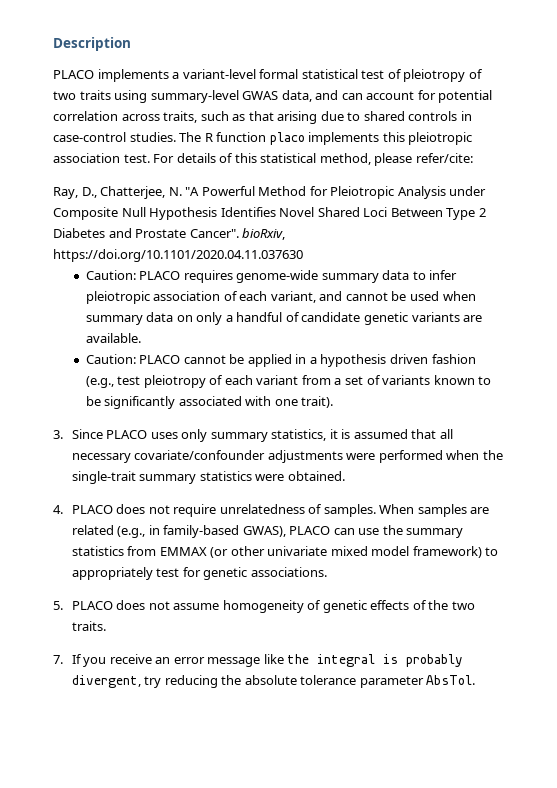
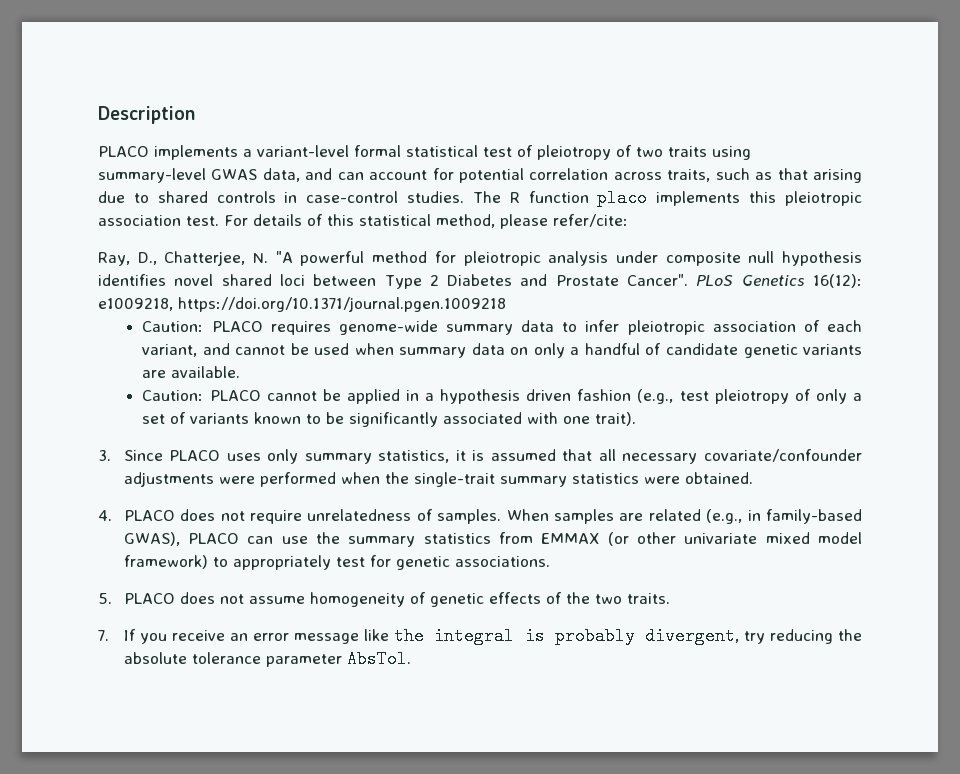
- Ray, D., Chatterjee, N. "A Powerful Method for Pleiotropic Analysis under Composite Null Hypothesis Identifies Novel Shared Loci Between Type 2 Diabetes and Prostate Cancer". bioRxiv, https://doi.org/10.1101/2020.04.11.037630
+ Ray, D., Chatterjee, N. "A powerful method for pleiotropic analysis under composite null hypothesis identifies novel shared loci between Type 2 Diabetes and Prostate Cancer". PLoS Genetics 16(12): e1009218, https://doi.org/10.1371/journal.pgen.1009218
- Caution: PLACO cannot be applied in a hypothesis driven fashion (e.g., test pleiotropy of each variant from a set of variants known to be significantly associated with one trait).
+ Caution: PLACO cannot be applied in a hypothesis driven fashion (e.g., test pleiotropy of only a set of variants known to be significantly associated with one trait).

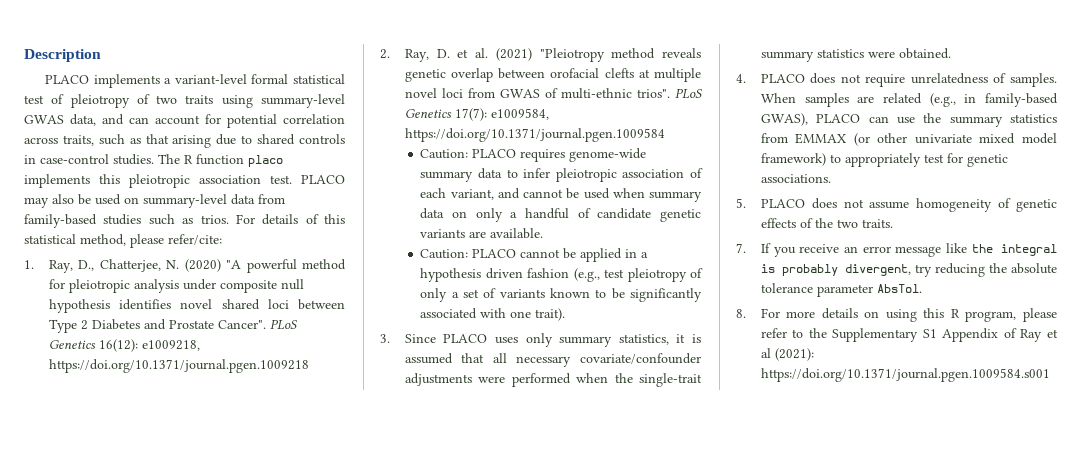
+ PLACO may also be used on summary-level data from family-based studies such as trios.
- Ray, D., Chatterjee, N. "A powerful method for pleiotropic analysis under composite null hypothesis identifies novel shared loci between Type 2 Diabetes and Prostate Cancer".
+ 1. Ray, D., Chatterjee, N. (2020) "A powerful method for pleiotropic analysis under composite null hypothesis identifies novel shared loci between Type 2 Diabetes and Prostate Cancer".
+ 2. Ray, D. et al. (2021) "Pleiotropy method reveals genetic overlap between orofacial clefts at multiple novel loci from GWAS of multi-ethnic trios". PLoS Genetics 17(7): e1009584, https://doi.org/10.1371/journal.pgen.1009584
+ 8. For more details on using this R program, please refer to the Supplementary S1 Appendix of Ray et al (2021): https://doi.org/10.1371/journal.pgen.1009584.s001

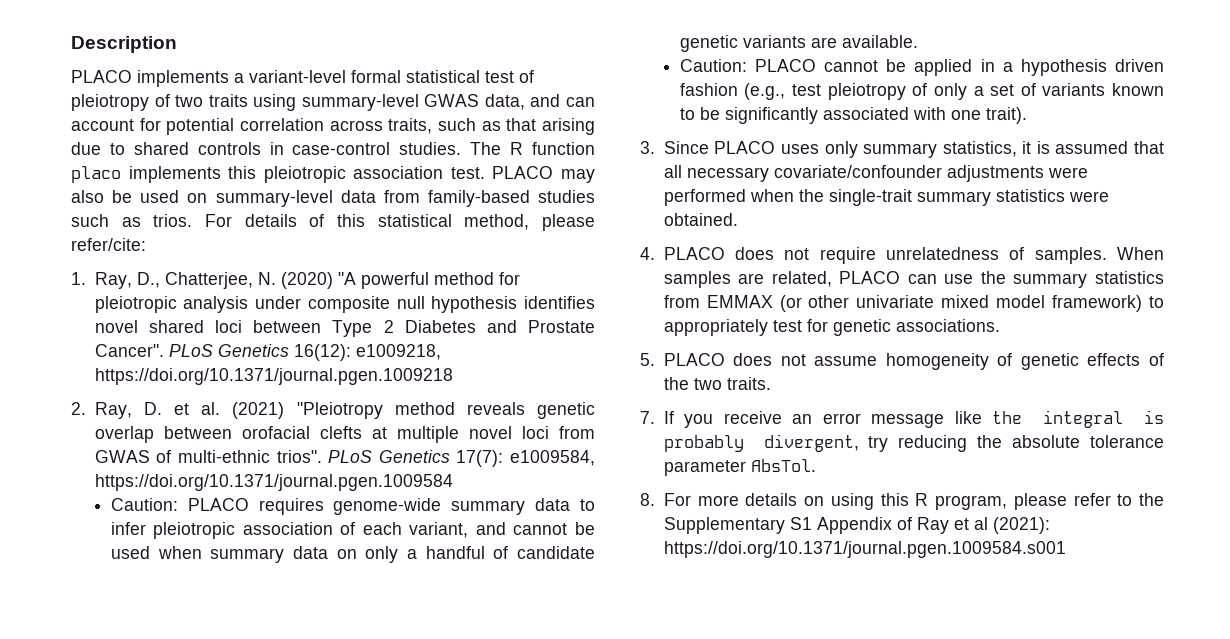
- When samples are related (e.g., in family-based GWAS), PLACO can use the summary statistics from EMMAX (or other univariate mixed model framework) to appropriately test for genetic associations.
+ When samples are related, PLACO can use the summary statistics from EMMAX (or other univariate mixed model framework) to appropriately test for genetic associations.

